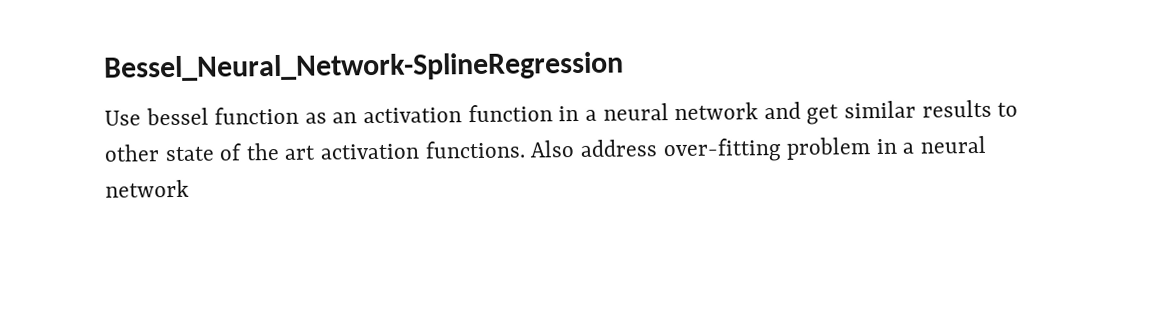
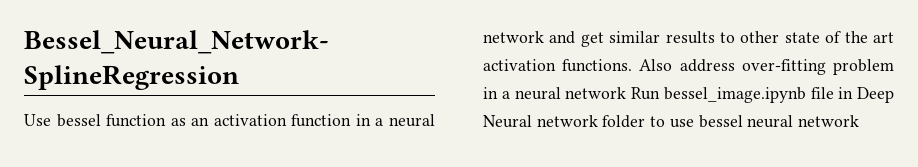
- Also address over-fitting problem in a neural network
+ Also address over-fitting problem in a neural network Run bessel_image.ipynb file in Deep Neural network folder to use bessel neural network

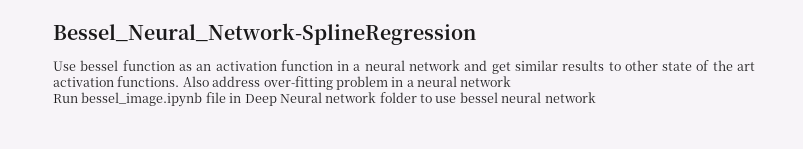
- Also address over-fitting problem in a neural network Run bessel_image.ipynb file in Deep Neural network folder to use bessel neural network
+ Also address over-fitting problem in a neural network
+ Run bessel_image.ipynb file in Deep Neural network folder to use bessel neural network

